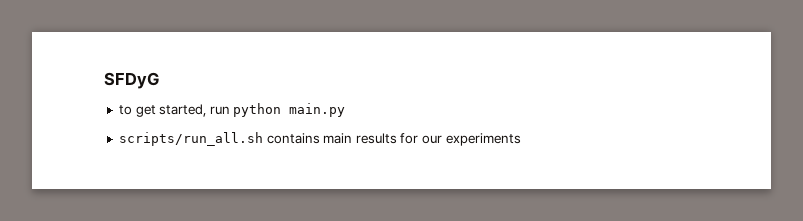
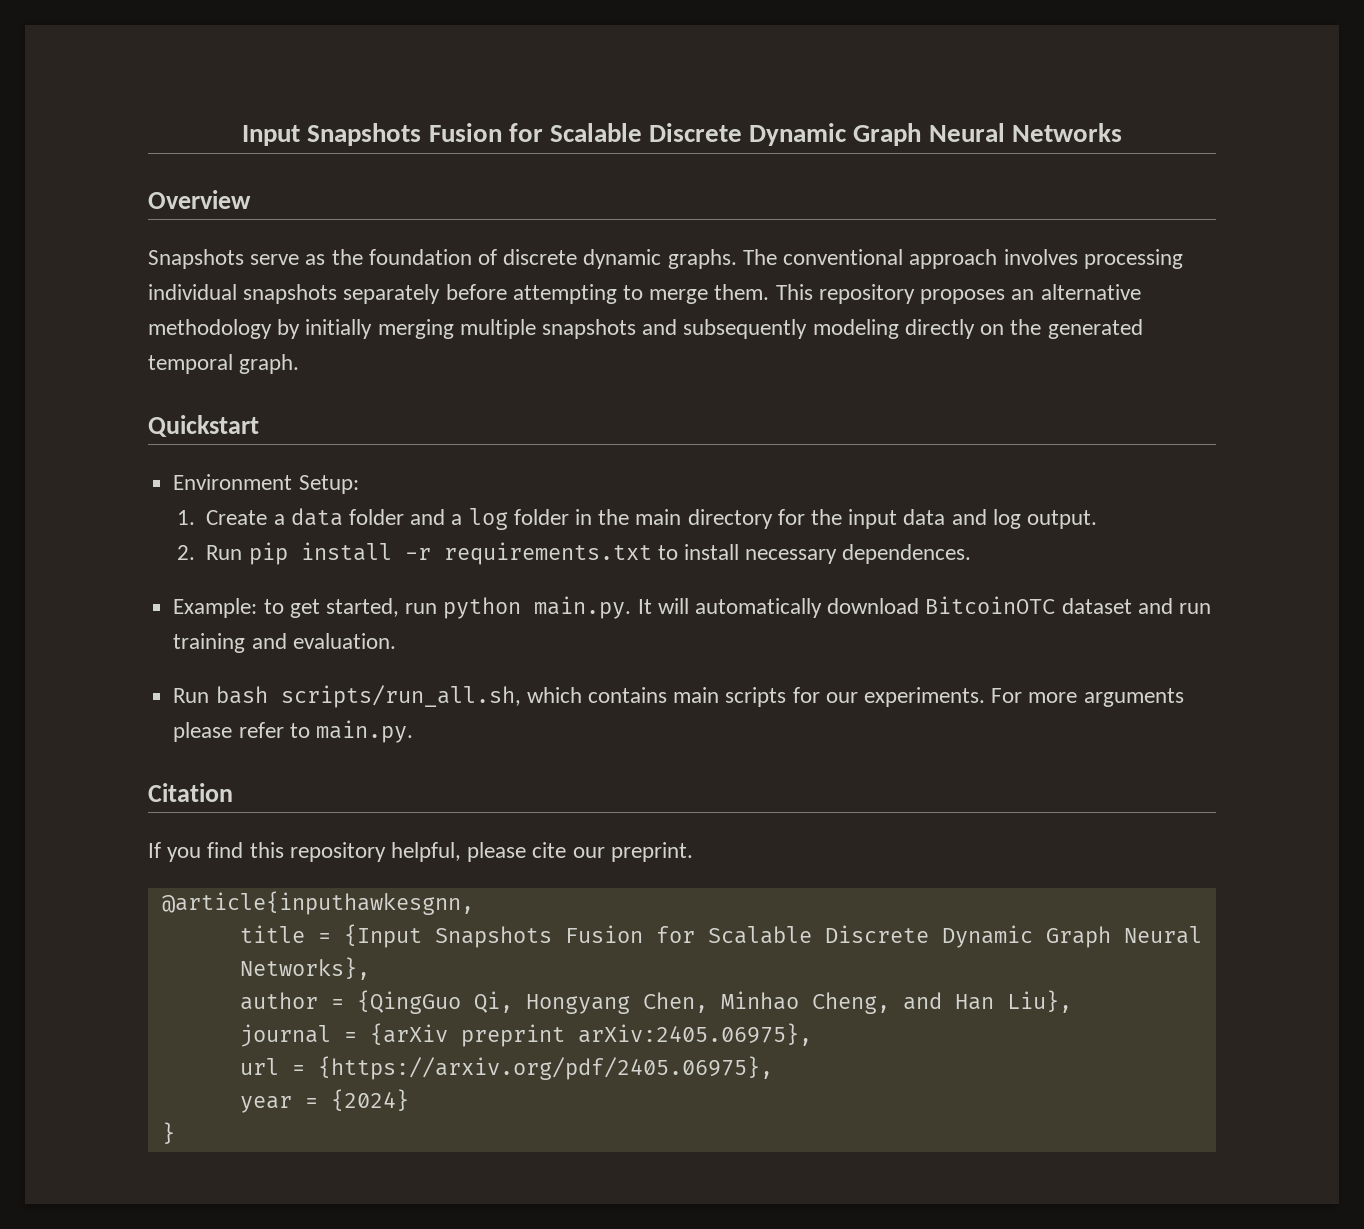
- SFDyG
- to get started, run python main.py
- scripts/run_all.sh contains main results for our experiments
+ Input Snapshots Fusion for Scalable Discrete Dynamic Graph Neural Networks
+ Overview
+ Snapshots serve as the foundation of discrete dynamic graphs. The conventional approach involves processing individual snapshots separately before attempting to merge them. This repository proposes an alternative methodology by initially merging multiple snapshots and subsequently modeling directly on the generated temporal graph.
+ Quickstart
+ Environment Setup:
+ 1. Create a data folder and a log folder in the main directory for the input data and log output.
+ 2. Run pip install -r requirements.txt to install necessary dependences.
+ Example: to get started, run python main.py. It will automatically download BitcoinOTC dataset and run training and evaluation.
+ Run bash scripts/run_all.sh, which contains main scripts for our experiments. For more arguments please refer to main.py.
+ Citation
+ If you find this repository helpful, please cite our preprint.
+ @article{inputhawkesgnn,
+ title = {Input Snapshots Fusion for Scalable Discrete Dynamic Graph Neural Networks},
+ author = {QingGuo Qi, Hongyang Chen, Minhao Cheng, and Han Liu},
+ journal = {arXiv preprint arXiv:2405.06975},
+ url = {https://arxiv.org/pdf/2405.06975},
+ year = {2024}
+ }

